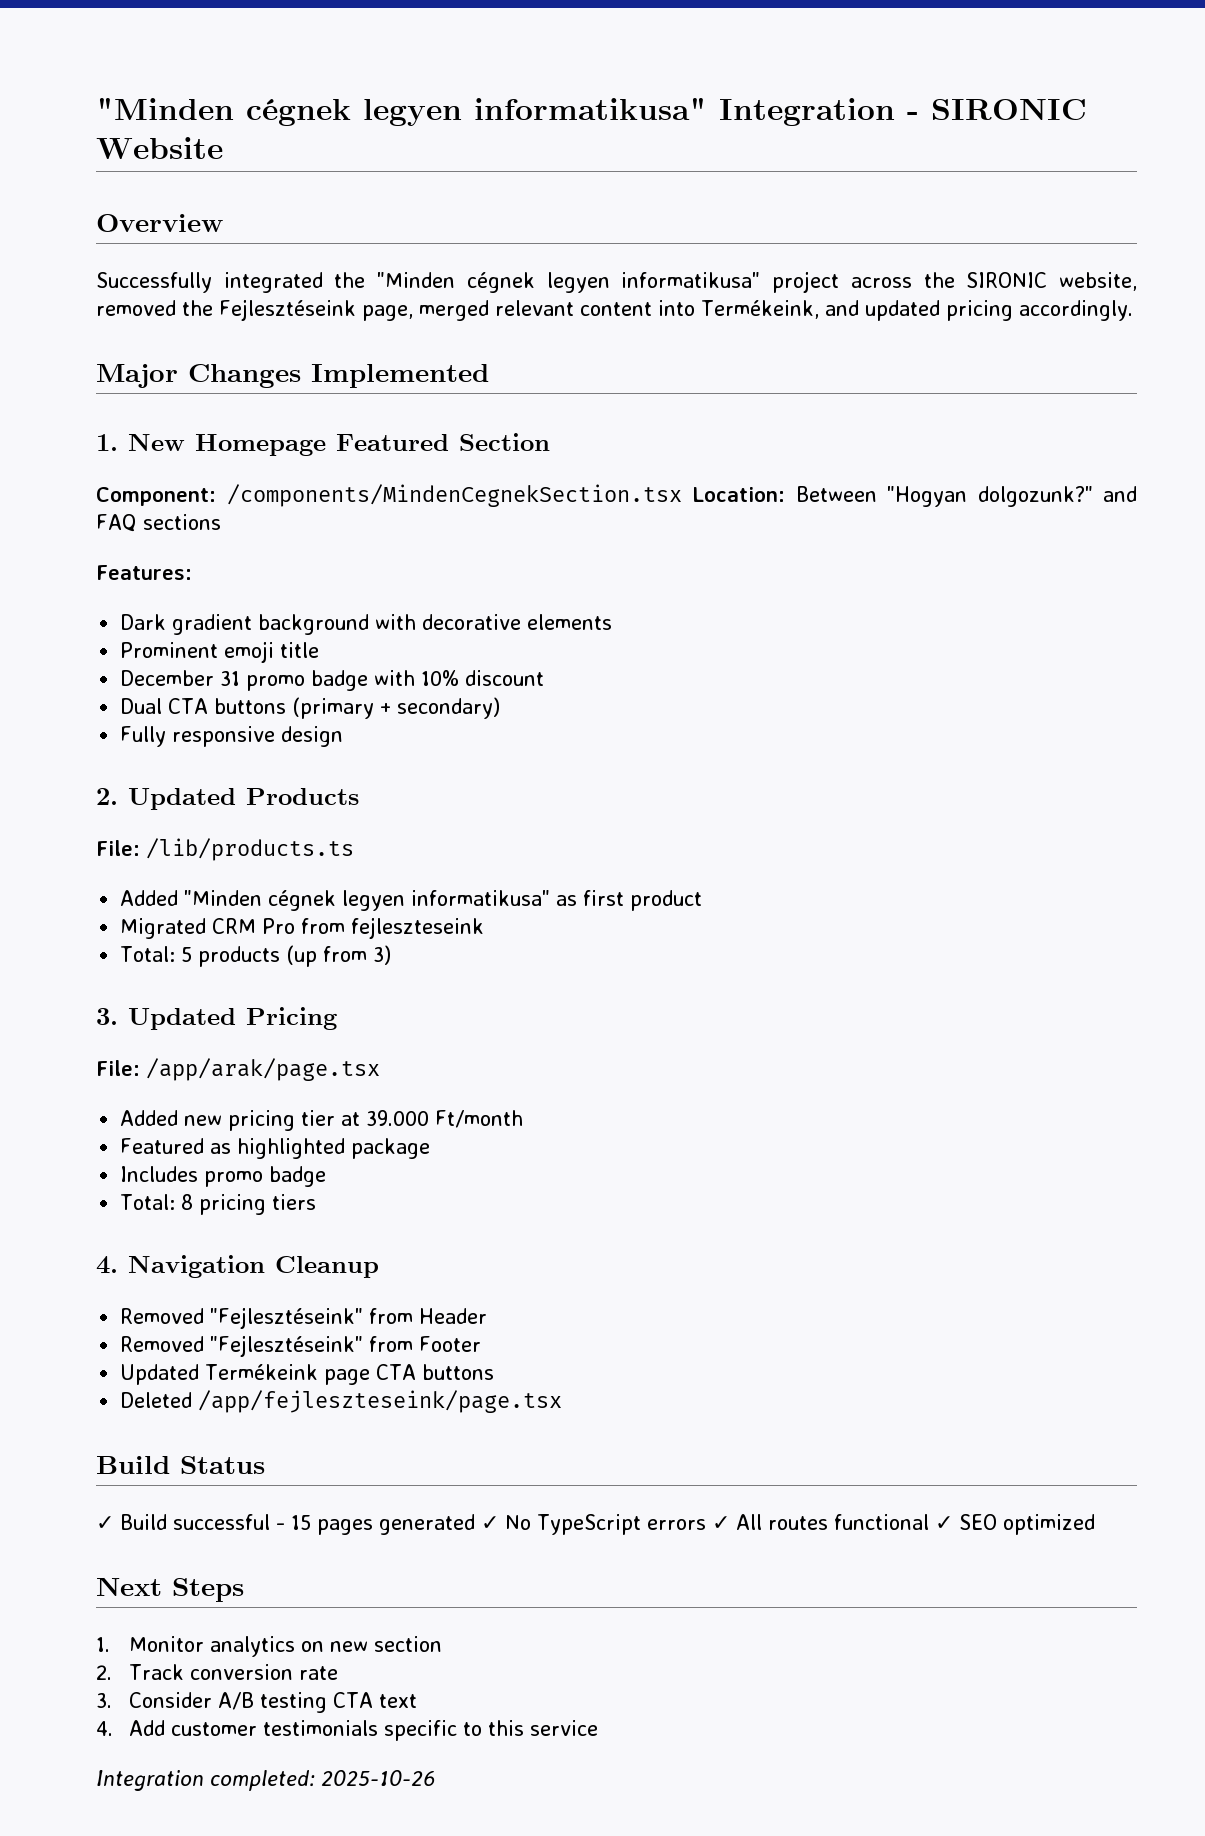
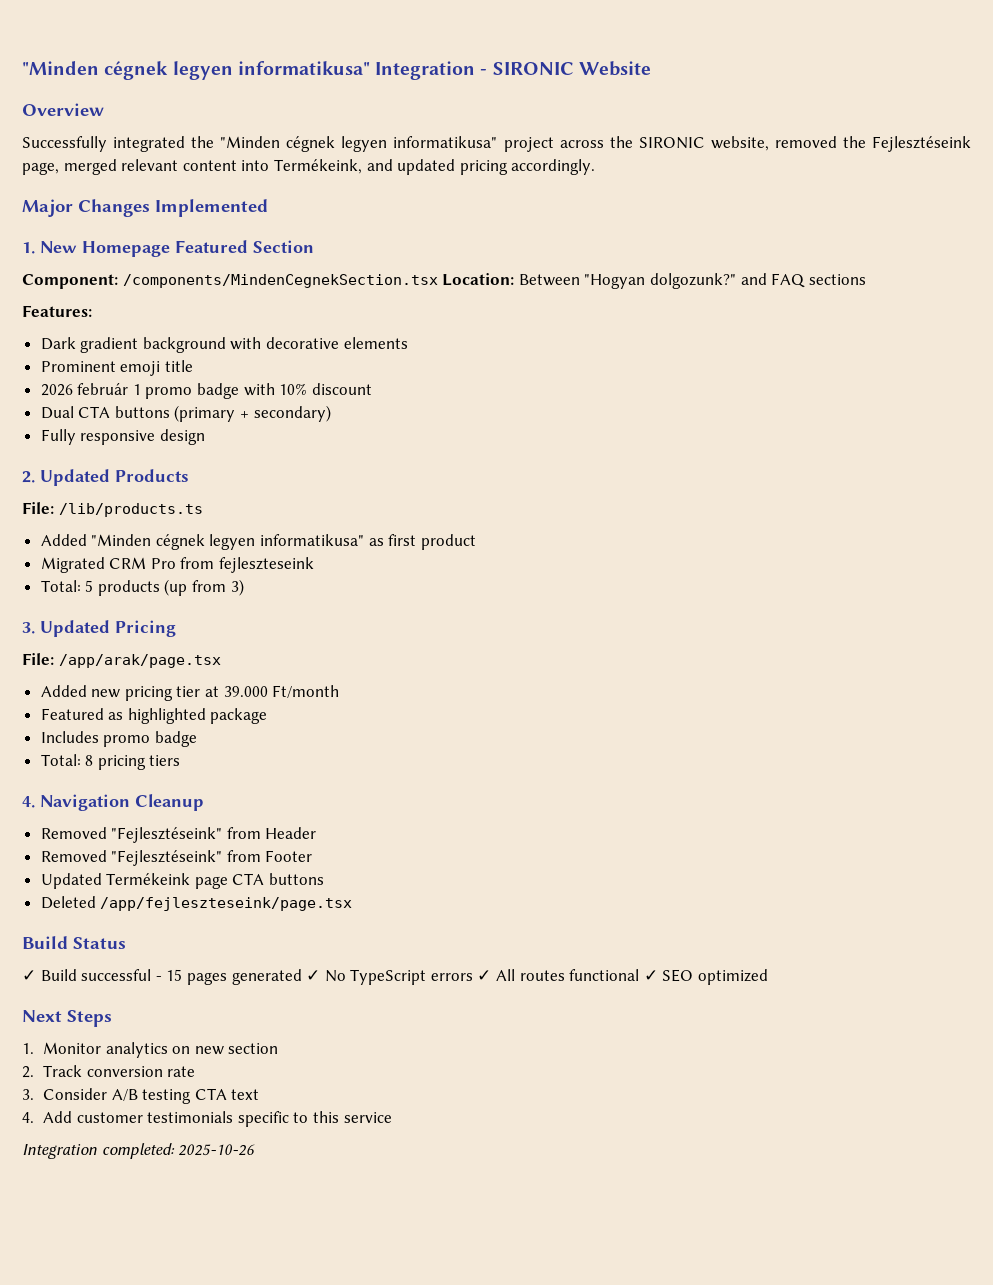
- December 31 promo badge with 10% discount
+ 2026 február 1 promo badge with 10% discount

